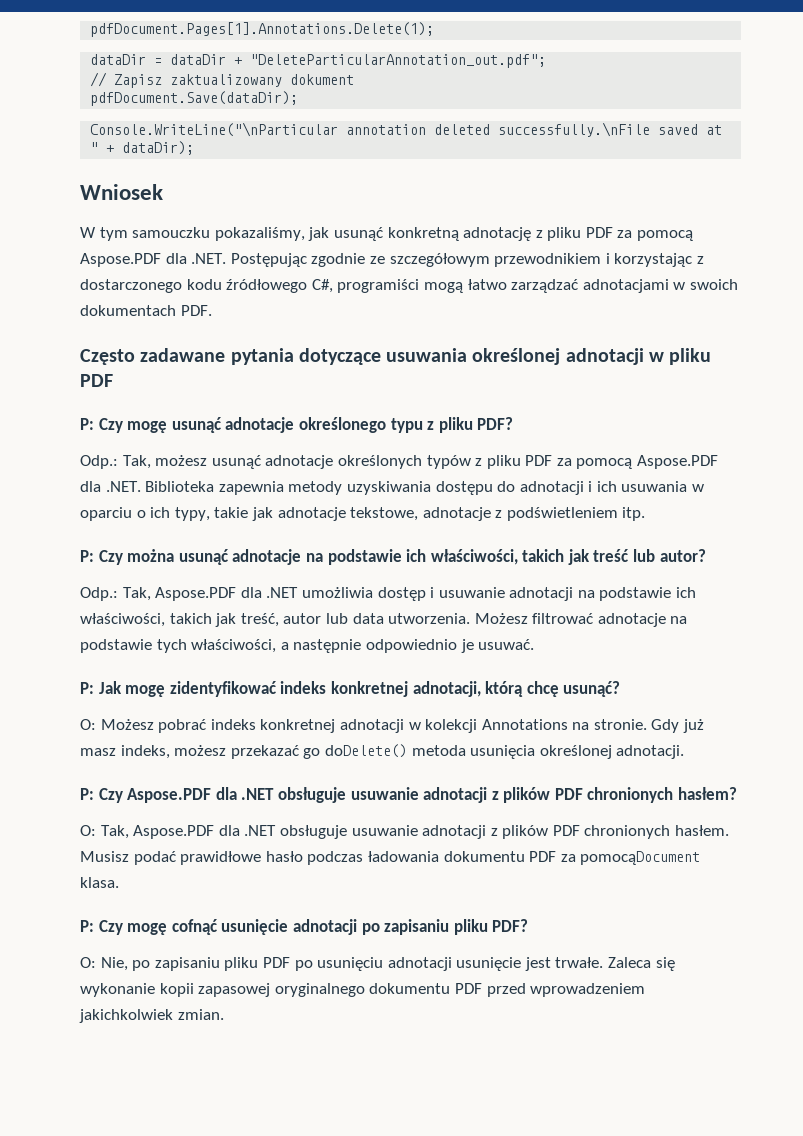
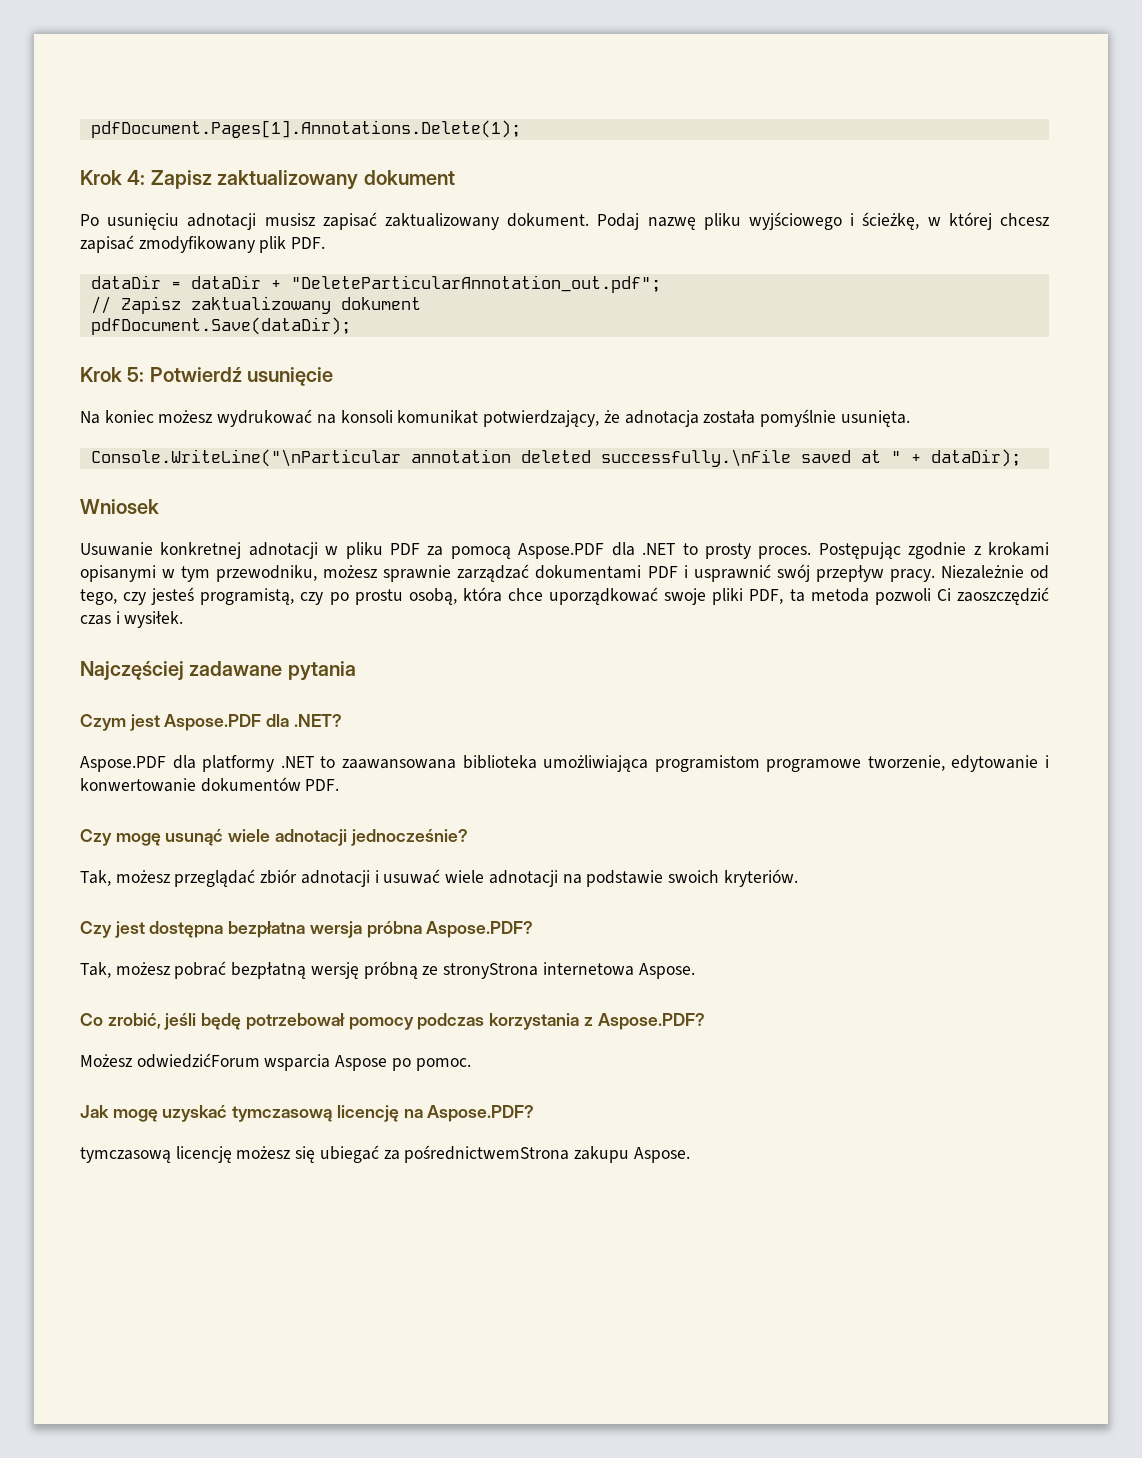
+ Krok 4: Zapisz zaktualizowany dokument
+ Po usunięciu adnotacji musisz zapisać zaktualizowany dokument. Podaj nazwę pliku wyjściowego i ścieżkę, w której chcesz zapisać zmodyfikowany plik PDF.
+ Krok 5: Potwierdź usunięcie
+ Na koniec możesz wydrukować na konsoli komunikat potwierdzający, że adnotacja została pomyślnie usunięta.
- W tym samouczku pokazaliśmy, jak usunąć konkretną adnotację z pliku PDF za pomocą Aspose.PDF dla .NET. Postępując zgodnie ze szczegółowym przewodnikiem i korzystając z dostarczonego kodu źródłowego C#, programiści mogą łatwo zarządzać adnotacjami w swoich dokumentach PDF.
- Często zadawane pytania dotyczące usuwania określonej adnotacji w pliku PDF
- P: Czy mogę usunąć adnotacje określonego typu z pliku PDF?
- Odp.: Tak, możesz usunąć adnotacje określonych typów z pliku PDF za pomocą Aspose.PDF dla .NET. Biblioteka zapewnia metody uzyskiwania dostępu do adnotacji i ich usuwania w oparciu o ich typy, takie jak adnotacje tekstowe, adnotacje z podświetleniem itp.
- P: Czy można usunąć adnotacje na podstawie ich właściwości, takich jak treść lub autor?
- Odp.: Tak, Aspose.PDF dla .NET umożliwia dostęp i usuwanie adnotacji na podstawie ich właściwości, takich jak treść, autor lub data utworzenia. Możesz filtrować adnotacje na podstawie tych właściwości, a następnie odpowiednio je usuwać.
- P: Jak mogę zidentyfikować indeks konkretnej adnotacji, którą chcę usunąć?
- O: Możesz pobrać indeks konkretnej adnotacji w kolekcji Annotations na stronie. Gdy już masz indeks, możesz przekazać go doDelete() metoda usunięcia określonej adnotacji.
- P: Czy Aspose.PDF dla .NET obsługuje usuwanie adnotacji z plików PDF chronionych hasłem?
- O: Tak, Aspose.PDF dla .NET obsługuje usuwanie adnotacji z plików PDF chronionych hasłem. Musisz podać prawidłowe hasło podczas ładowania dokumentu PDF za pomocąDocument klasa.
- P: Czy mogę cofnąć usunięcie adnotacji po zapisaniu pliku PDF?
- O: Nie, po zapisaniu pliku PDF po usunięciu adnotacji usunięcie jest trwałe. Zaleca się wykonanie kopii zapasowej oryginalnego dokumentu PDF przed wprowadzeniem jakichkolwiek zmian.
+ Usuwanie konkretnej adnotacji w pliku PDF za pomocą Aspose.PDF dla .NET to prosty proces. Postępując zgodnie z krokami opisanymi w tym przewodniku, możesz sprawnie zarządzać dokumentami PDF i usprawnić swój przepływ pracy. Niezależnie od tego, czy jesteś programistą, czy po prostu osobą, która chce uporządkować swoje pliki PDF, ta metoda pozwoli Ci zaoszczędzić czas i wysiłek.
+ Najczęściej zadawane pytania
+ Czym jest Aspose.PDF dla .NET?
+ Aspose.PDF dla platformy .NET to zaawansowana biblioteka umożliwiająca programistom programowe tworzenie, edytowanie i konwertowanie dokumentów PDF.
+ Czy mogę usunąć wiele adnotacji jednocześnie?
+ Tak, możesz przeglądać zbiór adnotacji i usuwać wiele adnotacji na podstawie swoich kryteriów.
+ Czy jest dostępna bezpłatna wersja próbna Aspose.PDF?
+ Tak, możesz pobrać bezpłatną wersję próbną ze stronyStrona internetowa Aspose.
+ Co zrobić, jeśli będę potrzebował pomocy podczas korzystania z Aspose.PDF?
+ Możesz odwiedzićForum wsparcia Aspose po pomoc.
+ Jak mogę uzyskać tymczasową licencję na Aspose.PDF?
+ tymczasową licencję możesz się ubiegać za pośrednictwemStrona zakupu Aspose.

